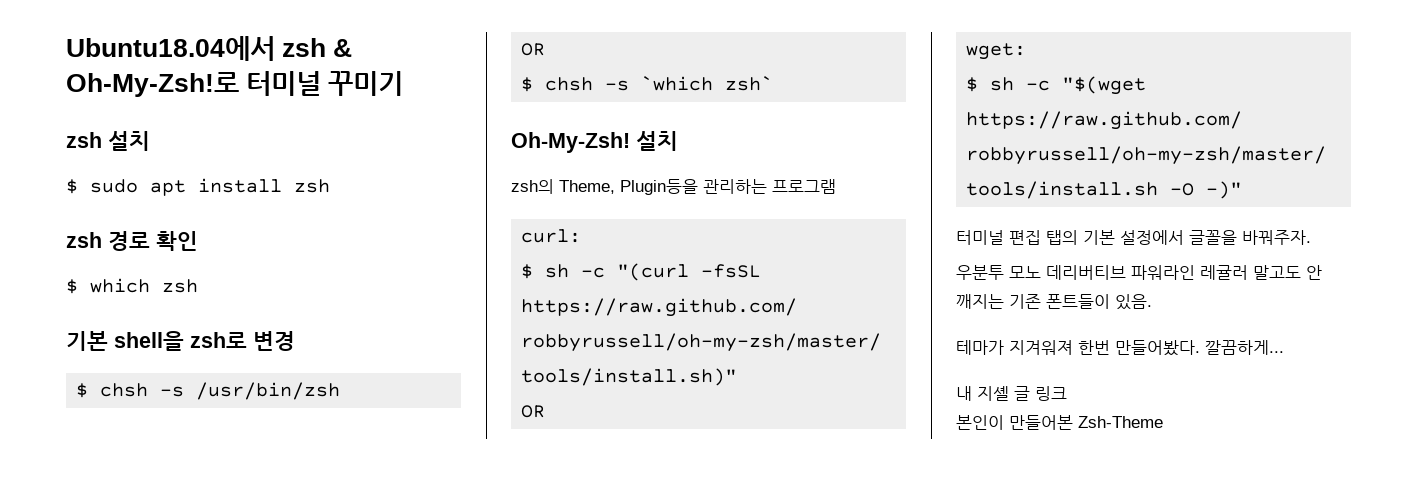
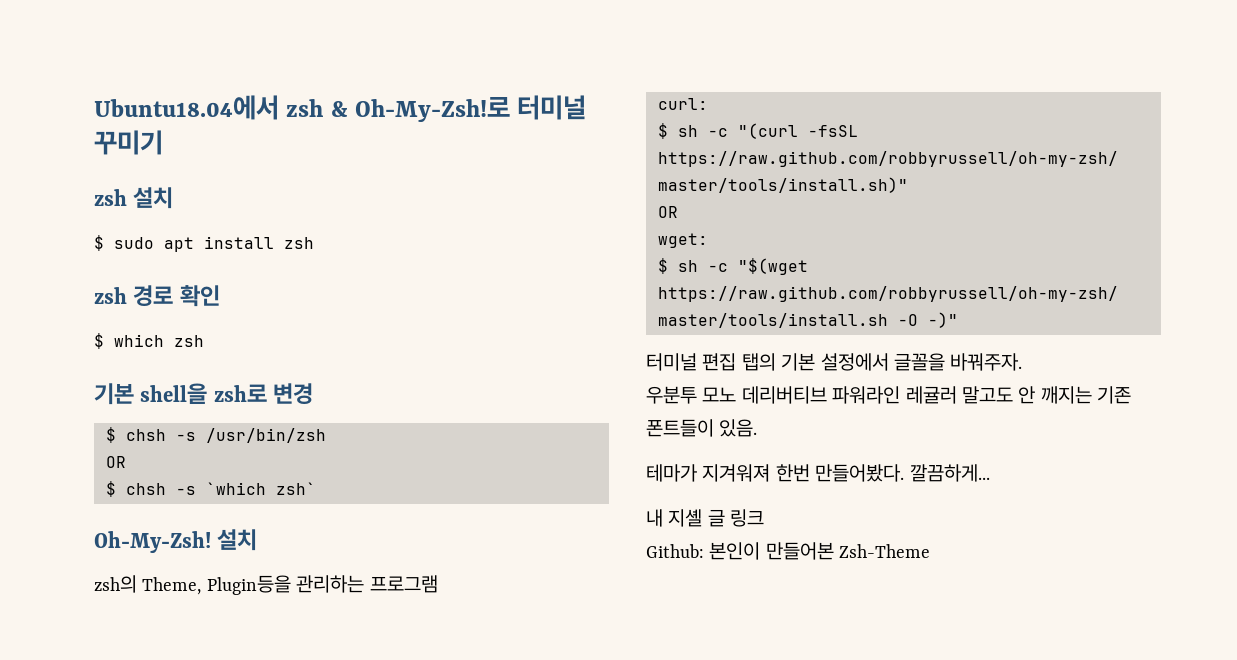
- 본인이 만들어본 Zsh-Theme
+ Github: 본인이 만들어본 Zsh-Theme

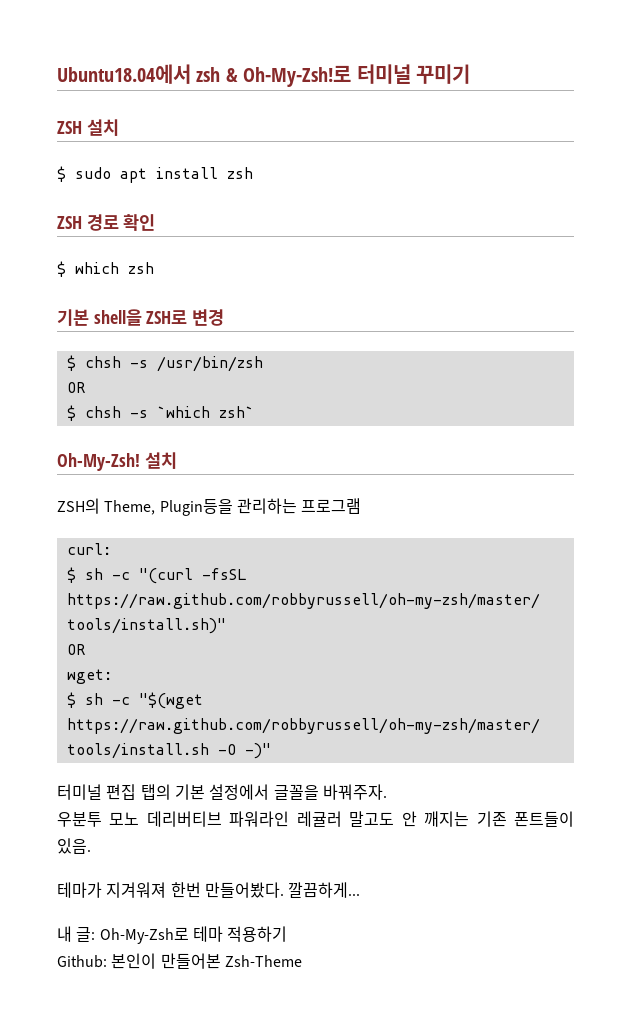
- zsh 설치
+ ZSH 설치
- zsh 경로 확인
+ ZSH 경로 확인
- 기본 shell을 zsh로 변경
+ 기본 shell을 ZSH로 변경
- zsh의 Theme, Plugin등을 관리하는 프로그램
+ ZSH의 Theme, Plugin등을 관리하는 프로그램
- 내 지셸 글 링크
+ 내 글: Oh-My-Zsh로 테마 적용하기

